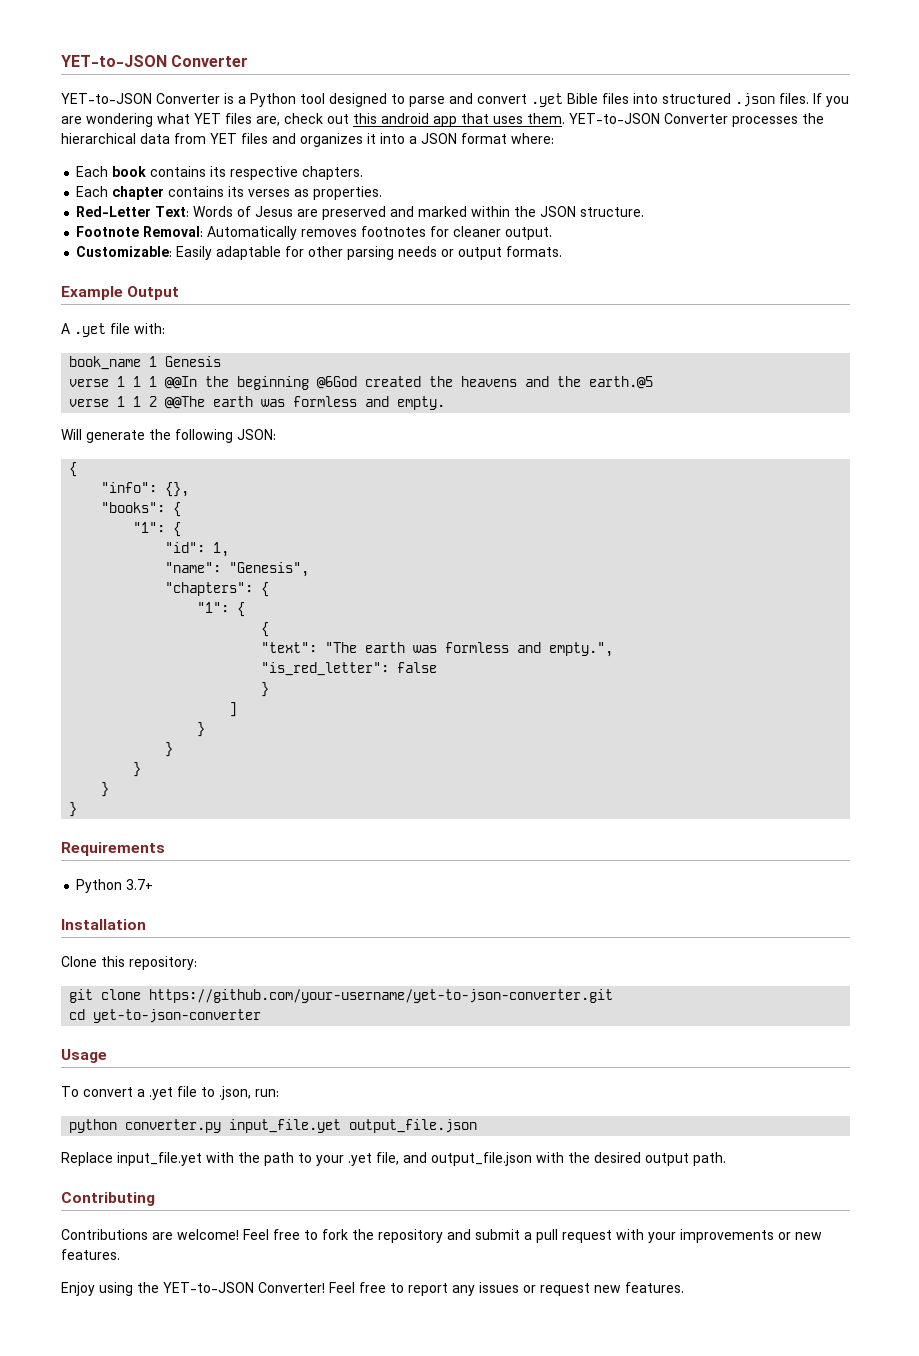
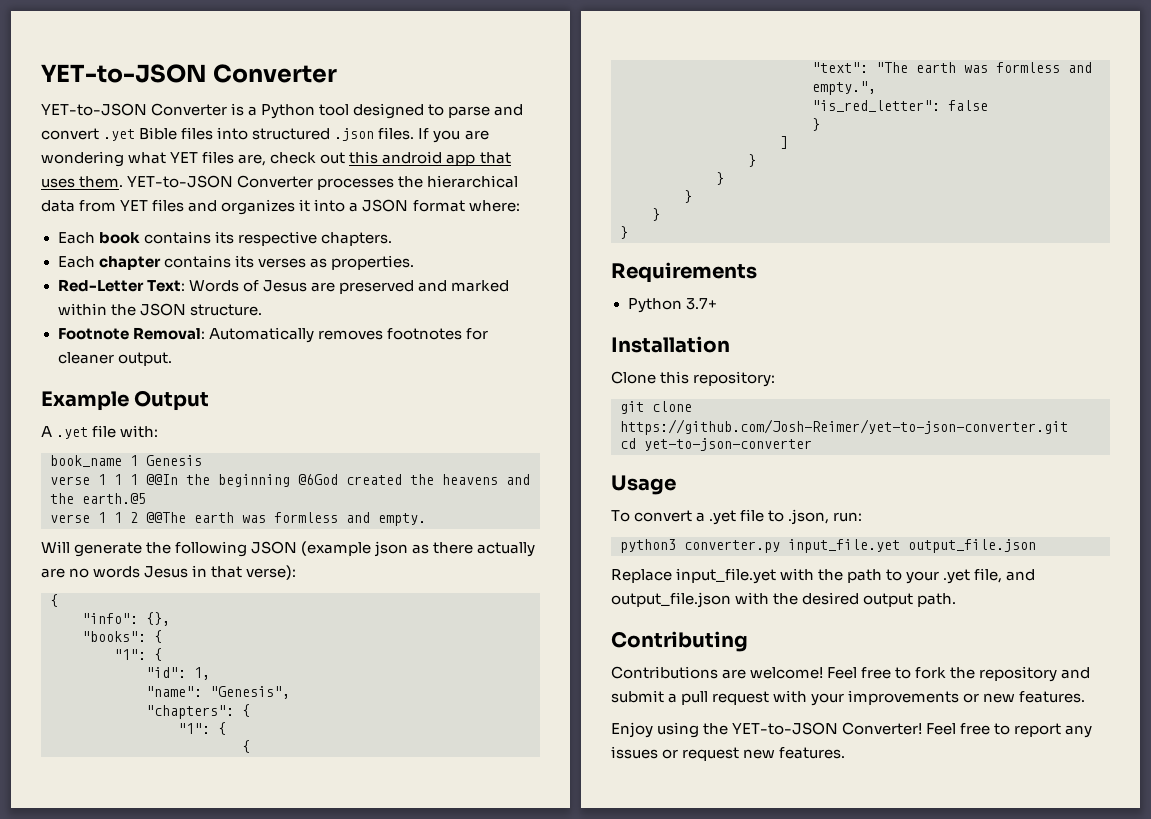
- Customizable: Easily adaptable for other parsing needs or output formats.
- Will generate the following JSON:
+ Will generate the following JSON (example json as there actually are no words Jesus in that verse):
- git clone https://github.com/your-username/yet-to-json-converter.git
+ git clone https://github.com/Josh-Reimer/yet-to-json-converter.git
- python converter.py input_file.yet output_file.json
+ python3 converter.py input_file.yet output_file.json

